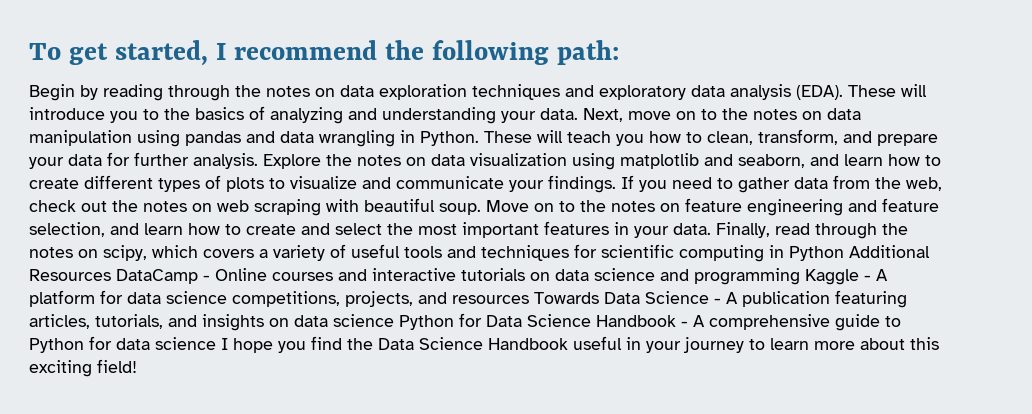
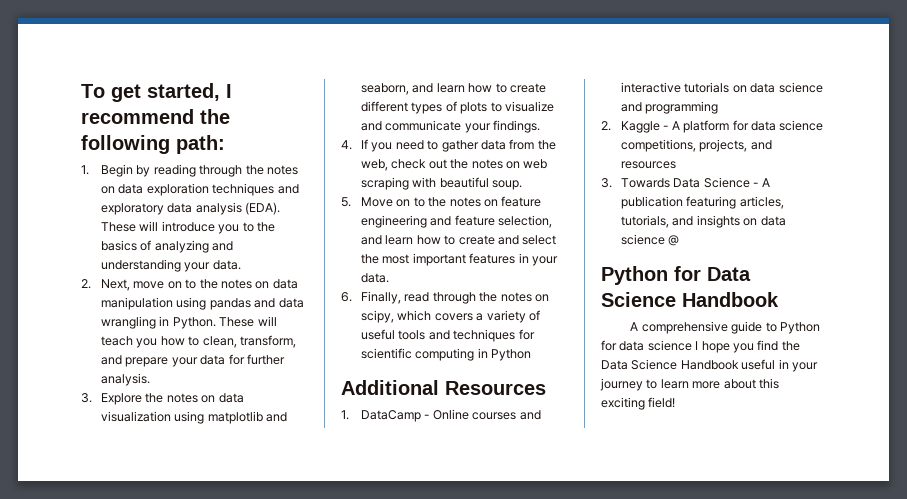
- Begin by reading through the notes on data exploration techniques and exploratory data analysis (EDA).
+ 1. Begin by reading through the notes on data exploration techniques and exploratory data analysis (EDA).
- These will introduce you to the basics of analyzing and understanding your data. Next, move on to the notes on data manipulation using pandas and data wrangling in Python.
+ These will introduce you to the basics of analyzing and understanding your data.
+ 2. Next, move on to the notes on data manipulation using pandas and data wrangling in Python.
- These will teach you how to clean, transform, and prepare your data for further analysis. Explore the notes on data visualization using matplotlib and seaborn, and learn how to create different types of plots to visualize and communicate your findings. If you need to gather data from the web, check out the notes on web scraping with beautiful soup. Move on to the notes on feature engineering and feature selection, and learn how to create and select the most important features in your data. Finally, read through the notes on scipy, which covers a variety of useful tools and techniques for scientific computing in Python Additional Resources DataCamp - Online courses and interactive tutorials on data science and programming Kaggle - A platform for data science competitions, projects, and resources Towards Data Science - A publication featuring articles, tutorials, and insights on data science Python for Data Science Handbook - A comprehensive guide to Python for data science I hope you find the Data Science Handbook useful in your journey to learn more about this exciting field!
+ These will teach you how to clean, transform, and prepare your data for further analysis.
+ 3. Explore the notes on data visualization using matplotlib and seaborn, and learn how to create different types of plots to visualize and communicate your findings.
+ 4. If you need to gather data from the web, check out the notes on web scraping with beautiful soup.
+ 5. Move on to the notes on feature engineering and feature selection, and learn how to create and select the most important features in your data.
+ 6. Finally, read through the notes on scipy, which covers a variety of useful tools and techniques for scientific computing in Python
+ Additional Resources
+ 1. DataCamp - Online courses and interactive tutorials on data science and programming
+ 2. Kaggle - A platform for data science competitions, projects, and resources
+ 3. Towards Data Science - A publication featuring articles, tutorials, and insights on data science @
+ Python for Data Science Handbook
+ A comprehensive guide to Python for data science I hope you find the Data Science Handbook useful in your journey to learn more about this exciting field!

